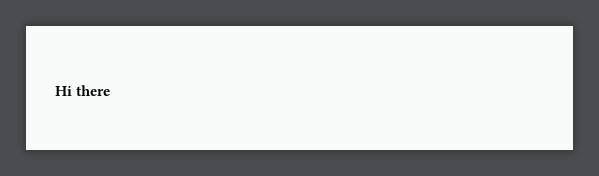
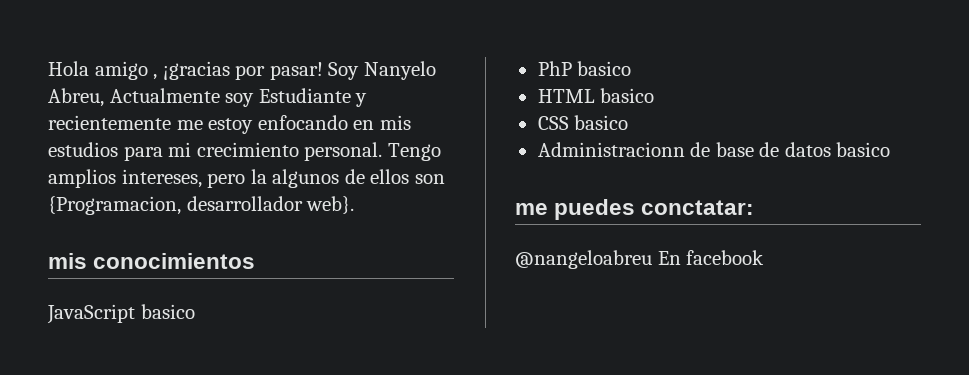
- Hi there
+ Hola amigo , ¡gracias por pasar! Soy Nanyelo Abreu, Actualmente soy Estudiante y recientemente me estoy enfocando en mis estudios para mi crecimiento personal. Tengo amplios intereses, pero la algunos de ellos son {Programacion, desarrollador web}.
+ mis conocimientos
+ JavaScript basico
+ PhP basico
+ HTML basico
+ CSS basico
+ Administracionn de base de datos basico
+ me puedes conctatar:
+ @nangeloabreu En facebook

